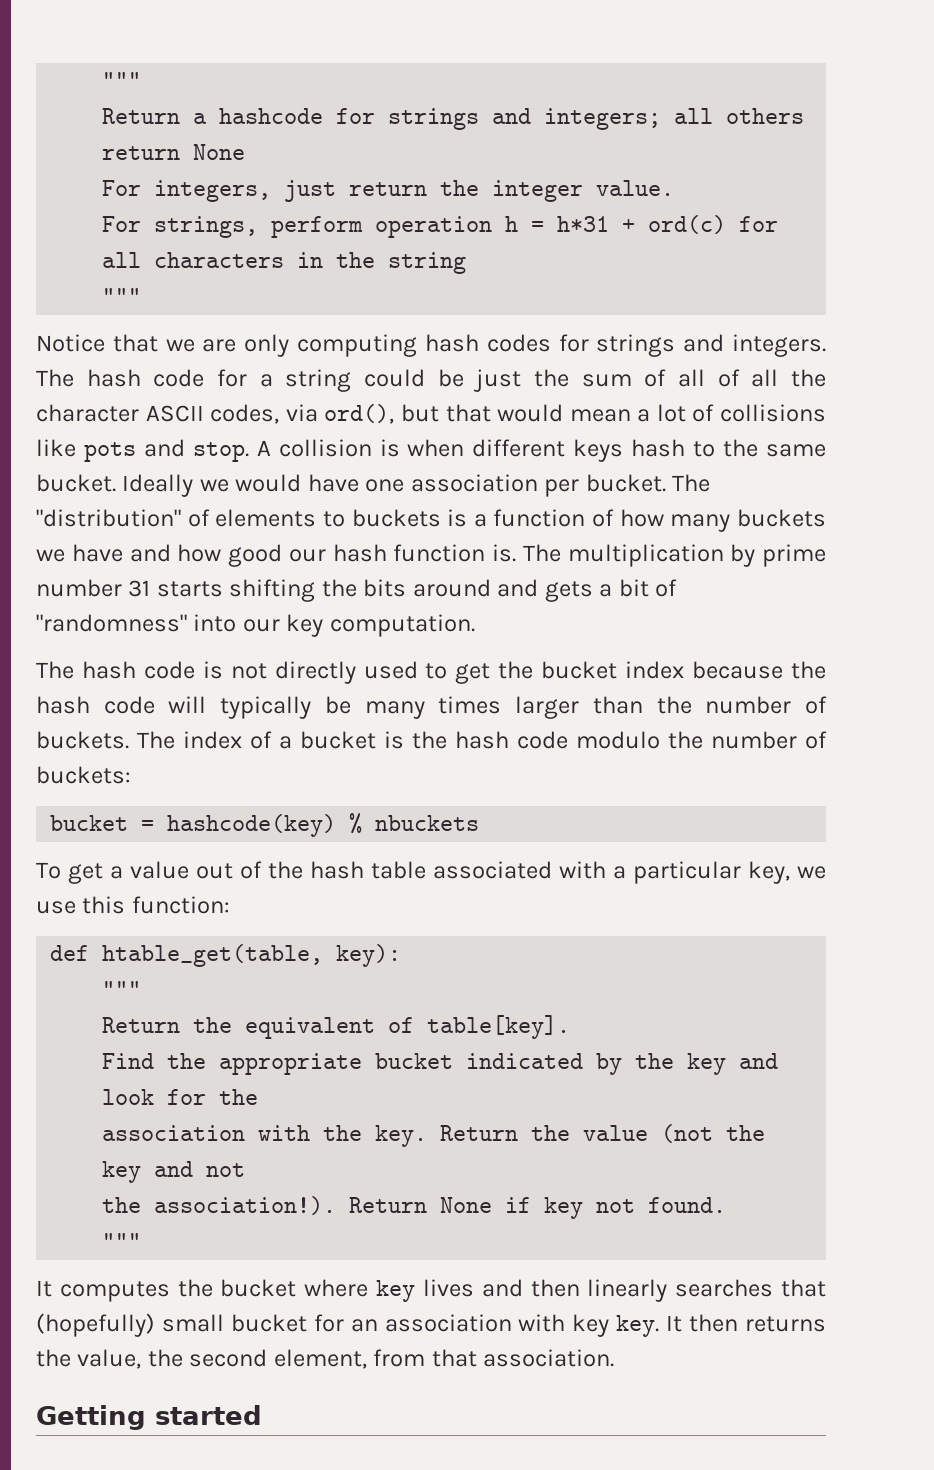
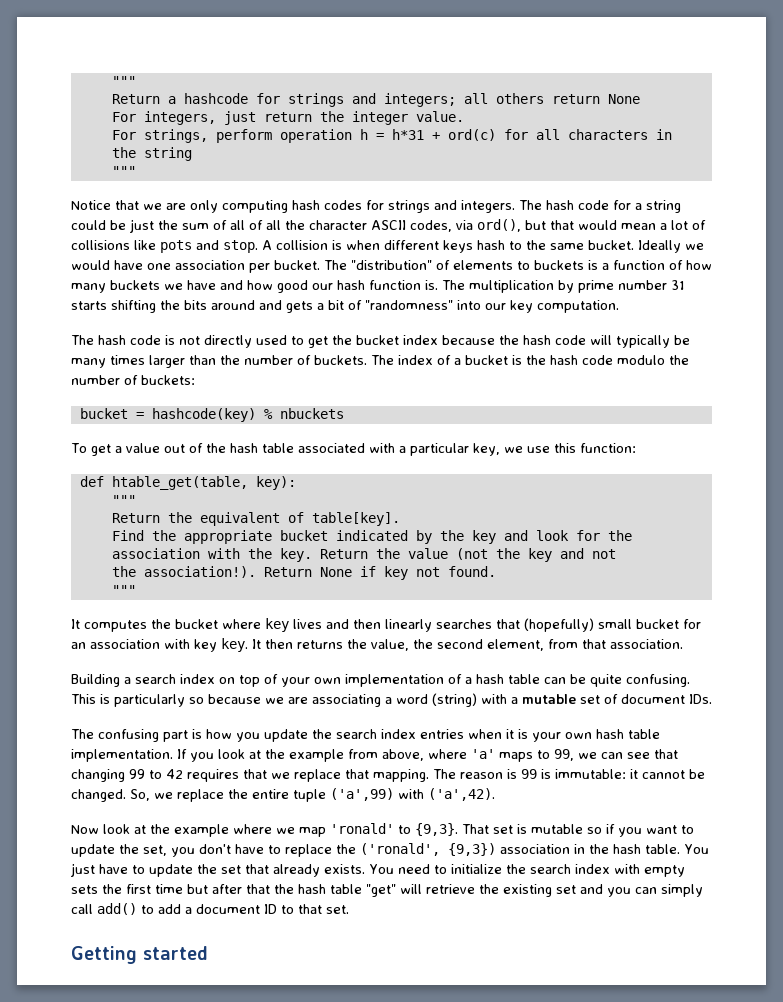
+ Building a search index on top of your own implementation of a hash table can be quite confusing. This is particularly so because we are associating a word (string) with a mutable set of document IDs.
+ The confusing part is how you update the search index entries when it is your own hash table implementation. If you look at the example from above, where 'a' maps to 99, we can see that changing 99 to 42 requires that we replace that mapping. The reason is 99 is immutable: it cannot be changed. So, we replace the entire tuple ('a',99) with ('a',42).
+ Now look at the example where we map 'ronald' to {9,3}. That set is mutable so if you want to update the set, you don't have to replace the ('ronald', {9,3}) association in the hash table. You just have to update the set that already exists. You need to initialize the search index with empty sets the first time but after that the hash table "get" will retrieve the existing set and you can simply call add() to add a document ID to that set.

